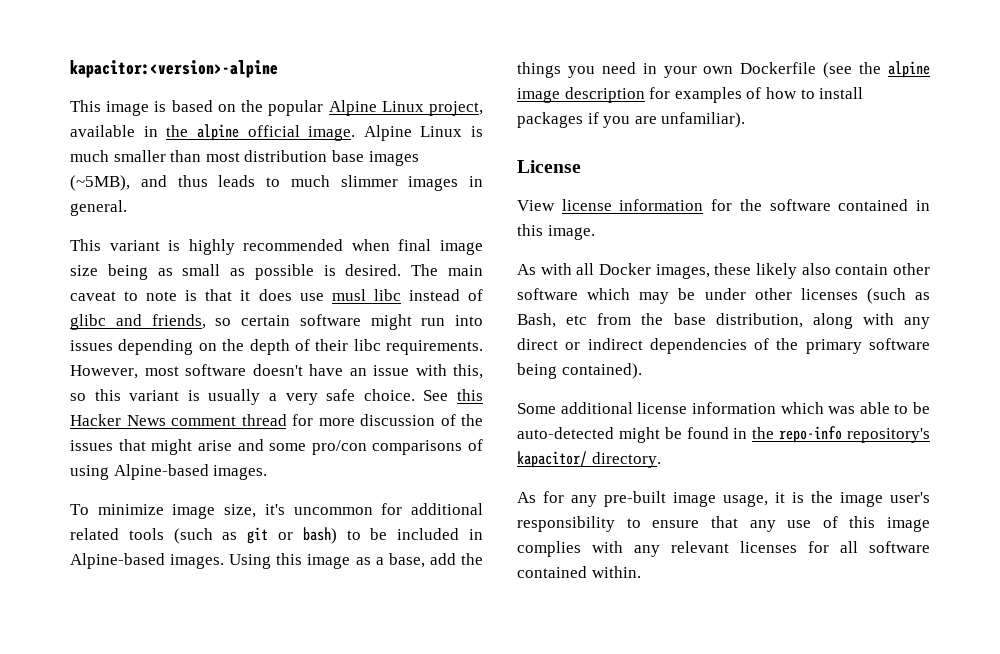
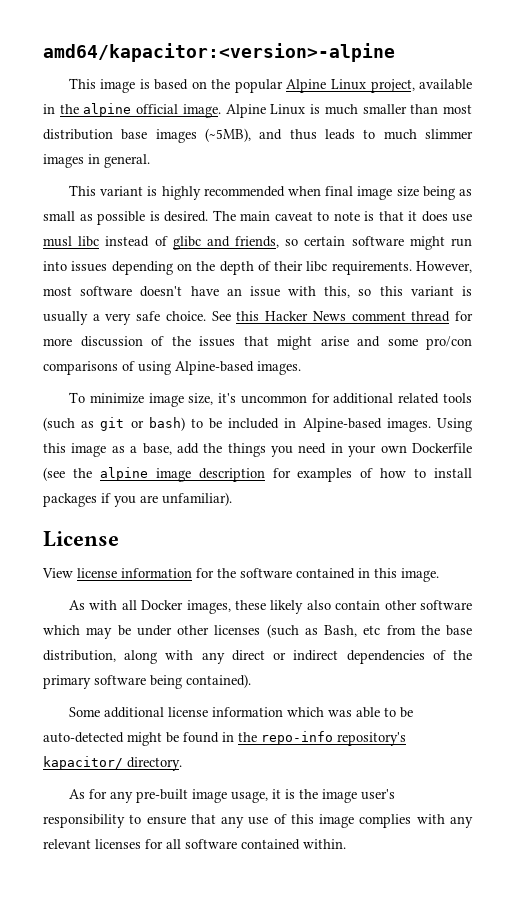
- kapacitor:<version>-alpine
+ amd64/kapacitor:<version>-alpine

